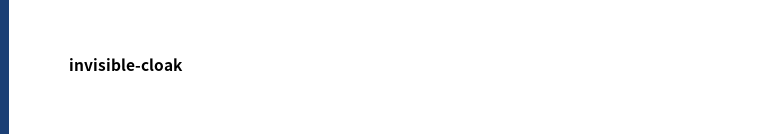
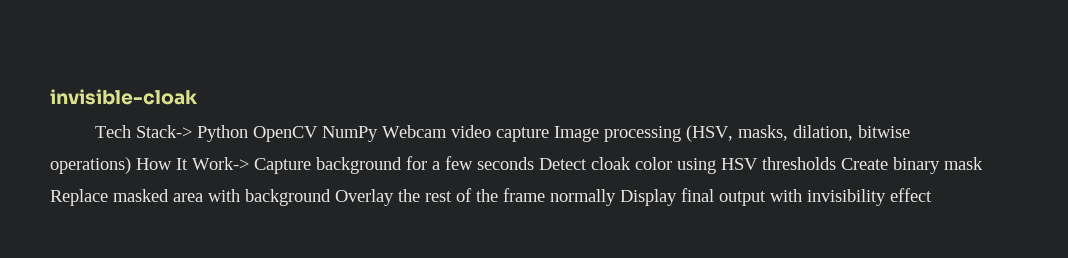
+ Tech Stack-> Python OpenCV NumPy Webcam video capture Image processing (HSV, masks, dilation, bitwise operations) How It Work-> Capture background for a few seconds Detect cloak color using HSV thresholds Create binary mask Replace masked area with background Overlay the rest of the frame normally Display final output with invisibility effect

